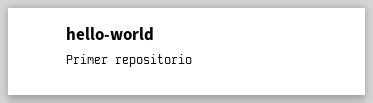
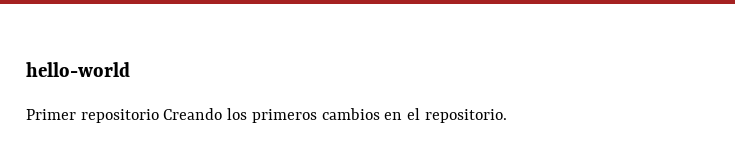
- Primer repositorio
+ Primer repositorio Creando los primeros cambios en el repositorio.

